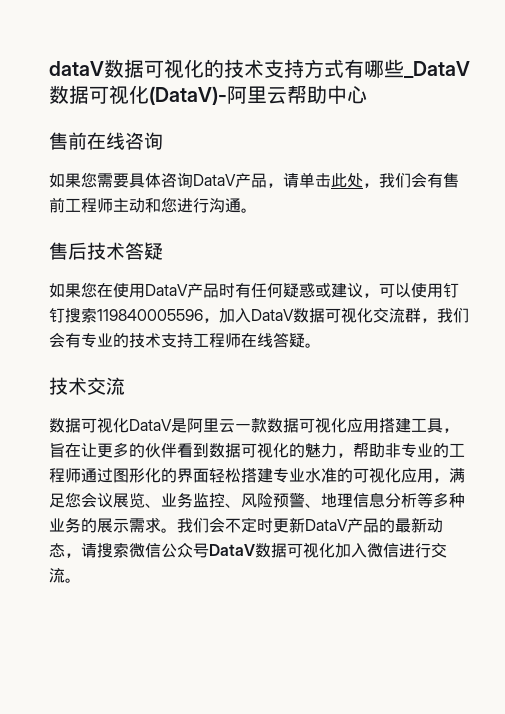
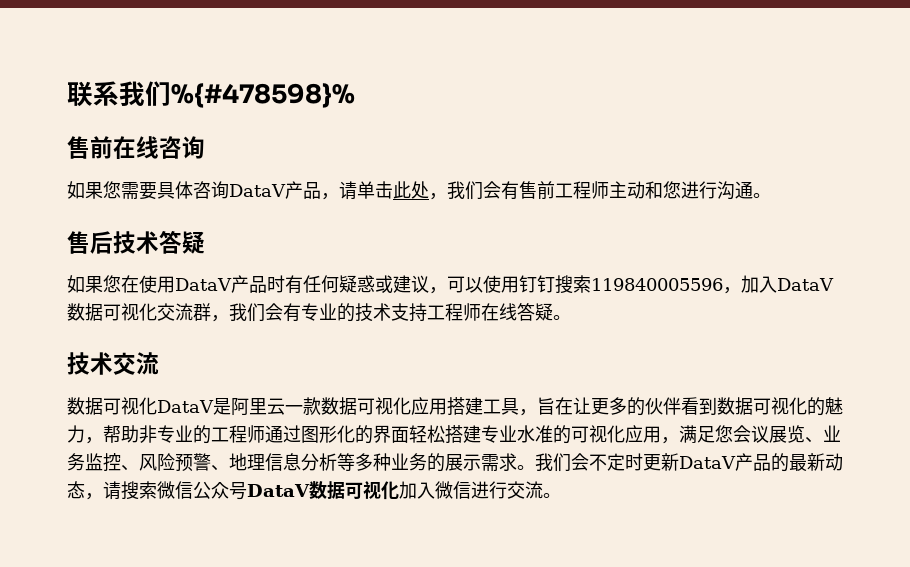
- dataV数据可视化的技术支持方式有哪些_DataV数据可视化(DataV)-阿里云帮助中心
+ 联系我们%{#478598}%

